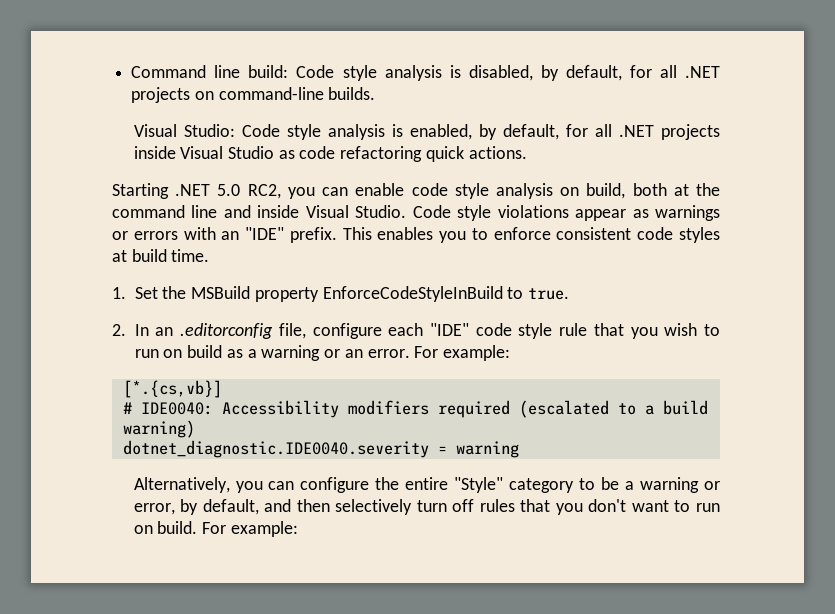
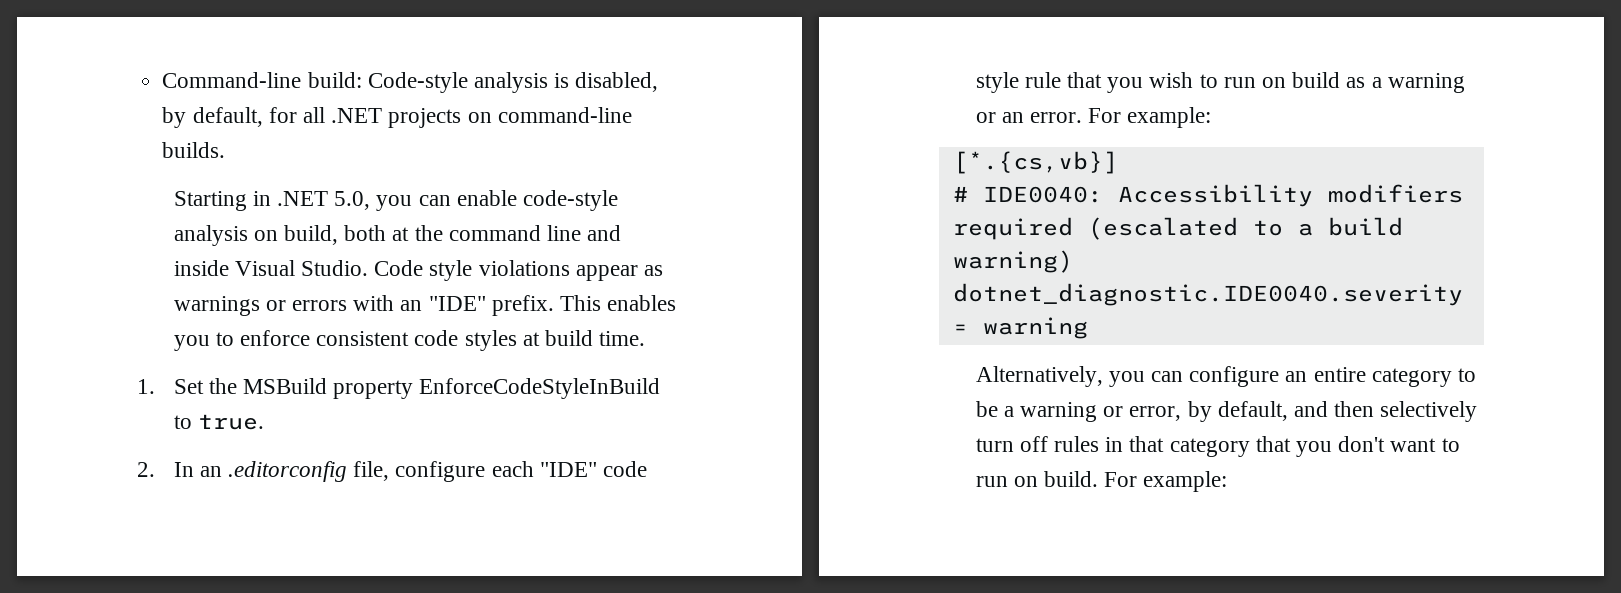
- Command line build: Code style analysis is disabled, by default, for all .NET projects on command-line builds.
+ Command-line build: Code-style analysis is disabled, by default, for all .NET projects on command-line builds.
- Visual Studio: Code style analysis is enabled, by default, for all .NET projects inside Visual Studio as code refactoring quick actions.
- Starting .NET 5.0 RC2, you can enable code style analysis on build, both at the command line and inside Visual Studio.
+ Starting in .NET 5.0, you can enable code-style analysis on build, both at the command line and inside Visual Studio.
- Alternatively, you can configure the entire "Style" category to be a warning or error, by default, and then selectively turn off rules that you don't want to run on build.
+ Alternatively, you can configure an entire category to be a warning or error, by default, and then selectively turn off rules in that category that you don't want to run on build.

